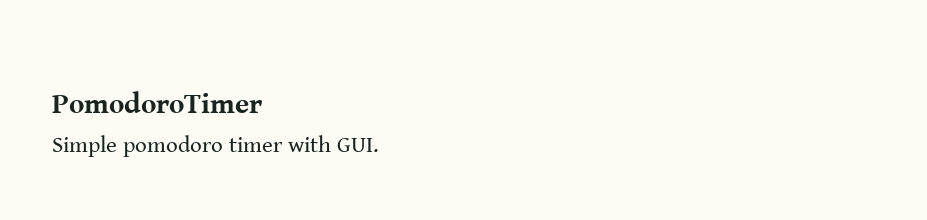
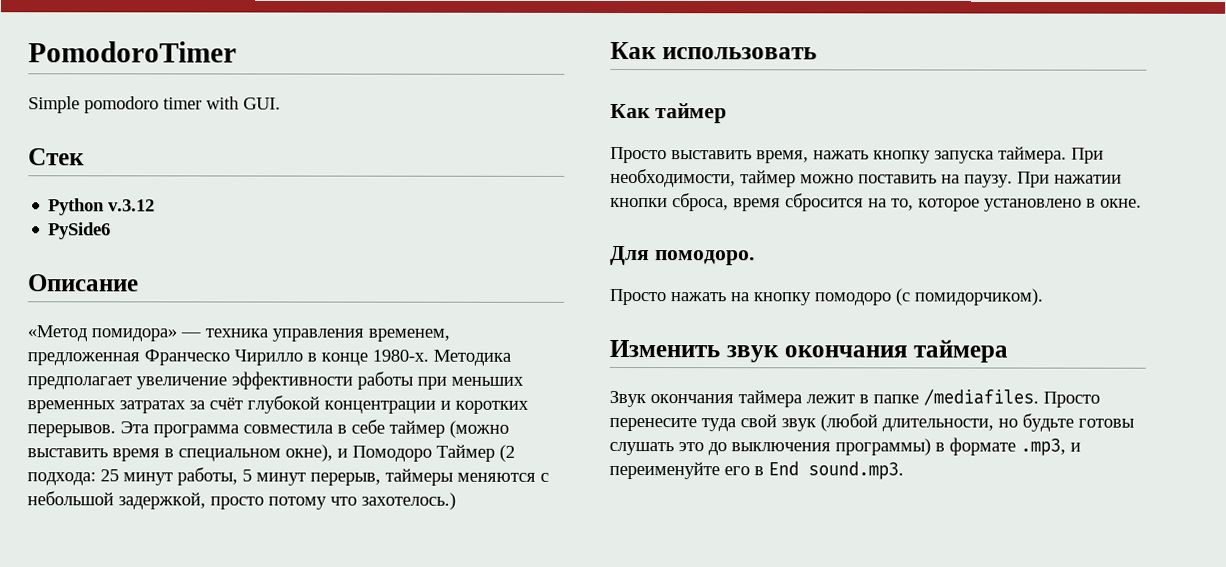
+ Стек
+ Python v.3.12
+ PySide6
+ Описание
+ «Метод помидора» — техника управления временем, предложенная Франческо Чирилло в конце 1980-х. Методика предполагает увеличение эффективности работы при меньших временных затратах за счёт глубокой концентрации и коротких перерывов. Эта программа совместила в себе таймер (можно выставить время в специальном окне), и Помодоро Таймер (2 подхода: 25 минут работы, 5 минут перерыв, таймеры меняются с небольшой задержкой, просто потому что захотелось.)
+ Как использовать
+ Как таймер
+ Просто выставить время, нажать кнопку запуска таймера. При необходимости, таймер можно поставить на паузу. При нажатии кнопки сброса, время сбросится на то, которое установлено в окне.
+ Для помодоро.
+ Просто нажать на кнопку помодоро (с помидорчиком).
+ Изменить звук окончания таймера
+ Звук окончания таймера лежит в папке /mediafiles. Просто перенесите туда свой звук (любой длительности, но будьте готовы слушать это до выключения программы) в формате .mp3, и переименуйте его в End sound.mp3.

